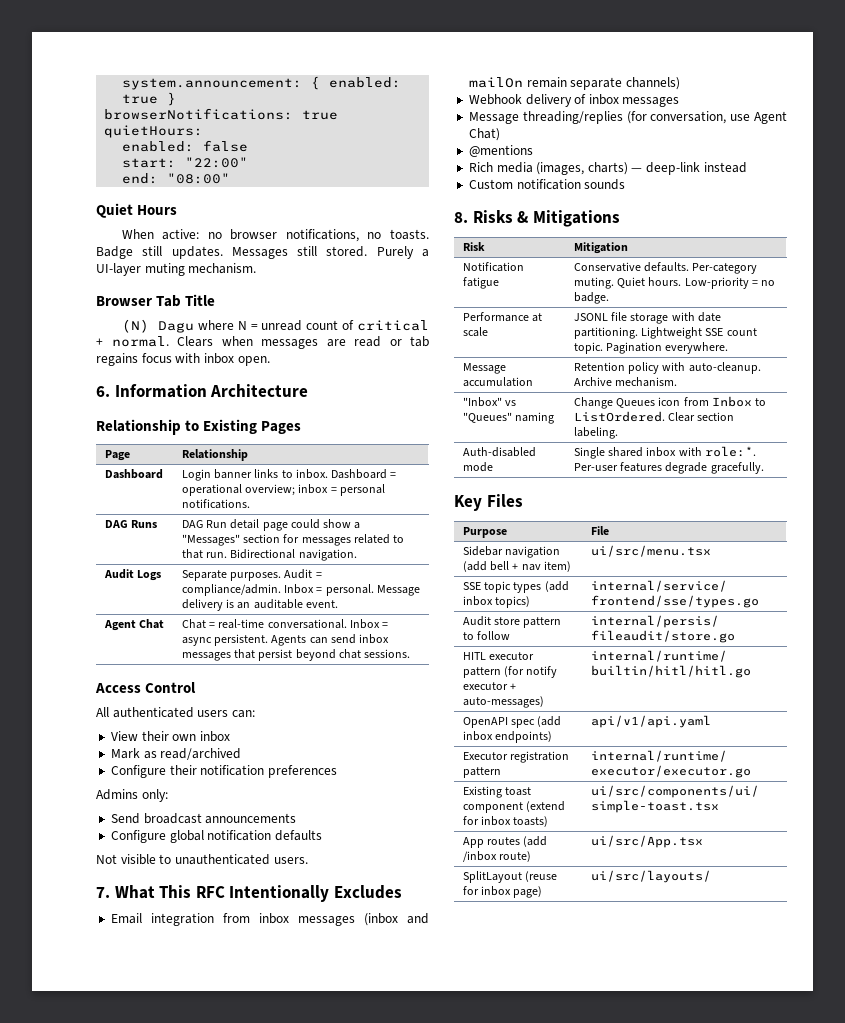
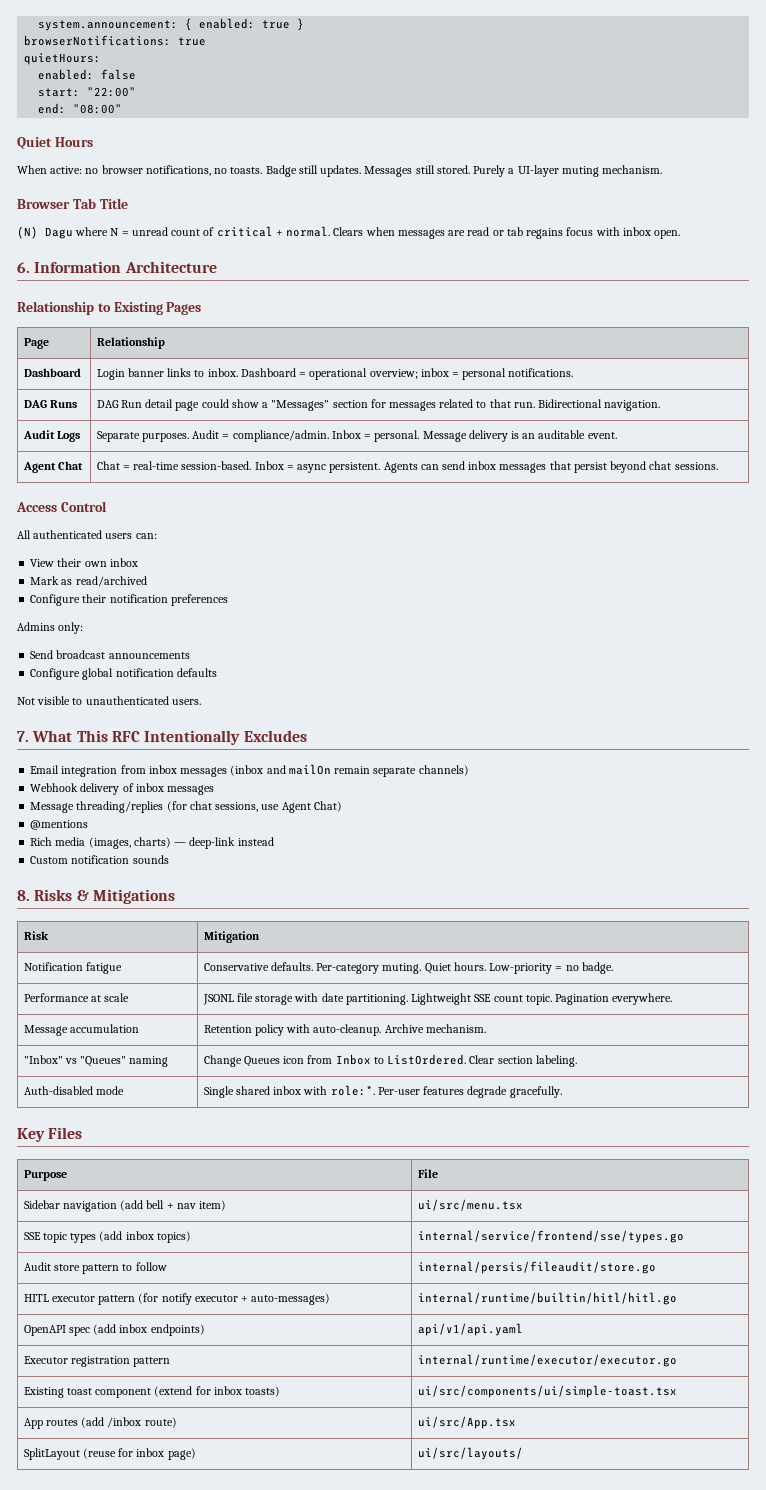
- Agent Chat | Chat = real-time conversational. Inbox = async persistent. Agents can send inbox messages that persist beyond chat sessions.
+ Agent Chat | Chat = real-time session-based. Inbox = async persistent. Agents can send inbox messages that persist beyond chat sessions.
- Message threading/replies (for conversation, use Agent Chat)
+ Message threading/replies (for chat sessions, use Agent Chat)

